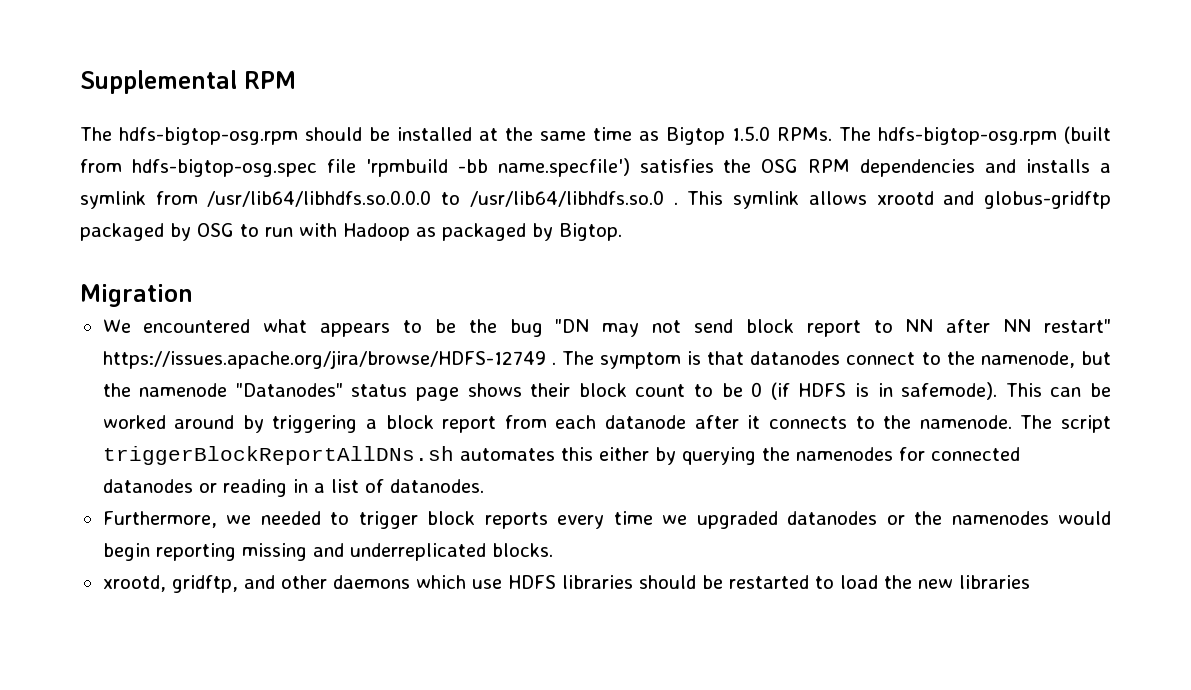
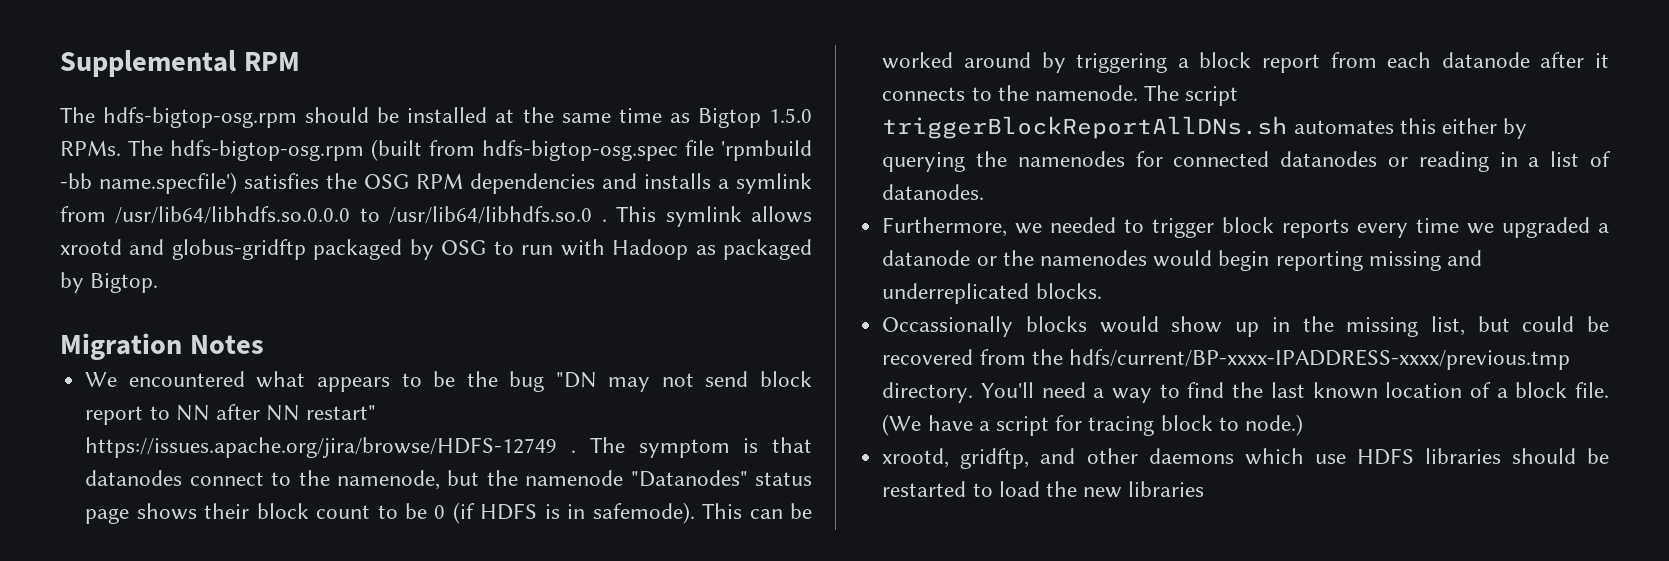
- Migration
+ Migration Notes
- Furthermore, we needed to trigger block reports every time we upgraded datanodes or the namenodes would begin reporting missing and underreplicated blocks.
+ Furthermore, we needed to trigger block reports every time we upgraded a datanode or the namenodes would begin reporting missing and underreplicated blocks.
+ Occassionally blocks would show up in the missing list, but could be recovered from the hdfs/current/BP-xxxx-IPADDRESS-xxxx/previous.tmp directory. You'll need a way to find the last known location of a block file. (We have a script for tracing block to node.)

